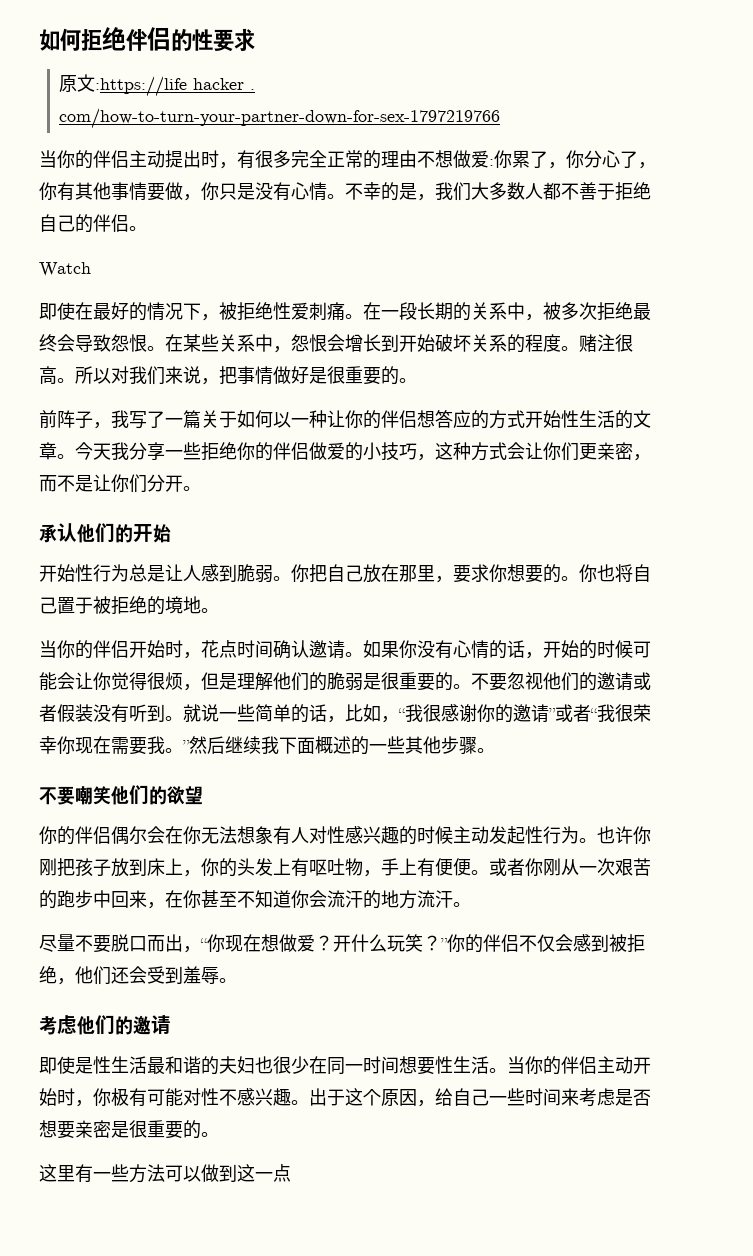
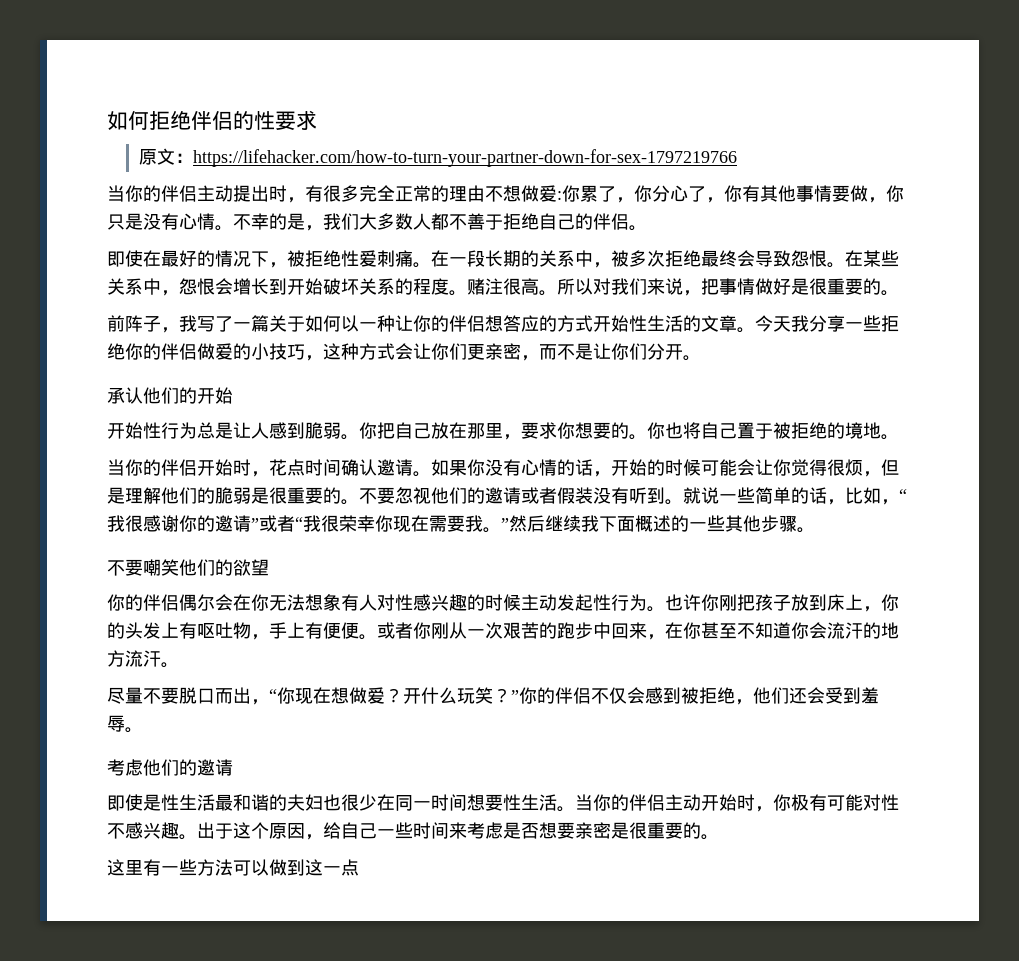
- 原文:https://life hacker . com/how-to-turn-your-partner-down-for-sex-1797219766
+ 原文：https://lifehacker.com/how-to-turn-your-partner-down-for-sex-1797219766
- Watch

